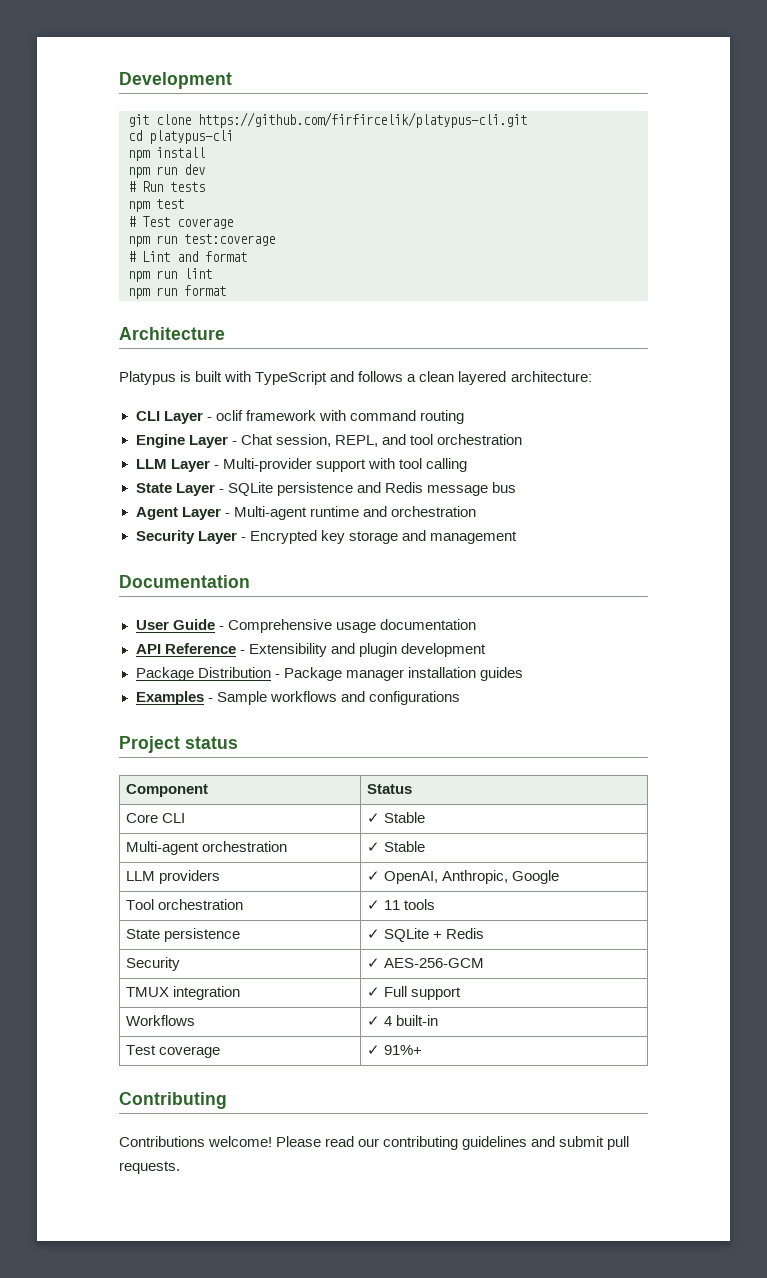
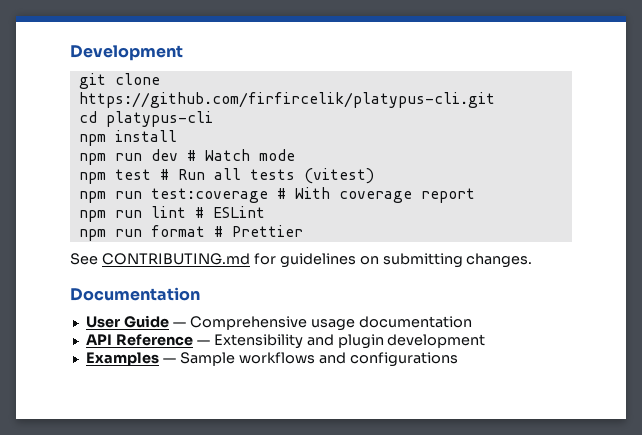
- npm run dev
- # Run tests
+ npm run dev # Watch mode
- npm test
- # Test coverage
+ npm test # Run all tests (vitest)
- npm run test:coverage
- # Lint and format
+ npm run test:coverage # With coverage report
- npm run lint
+ npm run lint # ESLint
- npm run format
- Architecture
- Platypus is built with TypeScript and follows a clean layered architecture:
- CLI Layer - oclif framework with command routing
- Engine Layer - Chat session, REPL, and tool orchestration
- LLM Layer - Multi-provider support with tool calling
- State Layer - SQLite persistence and Redis message bus
- Agent Layer - Multi-agent runtime and orchestration
- Security Layer - Encrypted key storage and management
+ npm run format # Prettier
+ See CONTRIBUTING.md for guidelines on submitting changes.
- User Guide - Comprehensive usage documentation
+ User Guide — Comprehensive usage documentation
- API Reference - Extensibility and plugin development
+ API Reference — Extensibility and plugin development
- Package Distribution - Package manager installation guides
- Examples - Sample workflows and configurations
+ Examples — Sample workflows and configurations
- Project status
- Component | Status
- Core CLI | ✓ Stable
- Multi-agent orchestration | ✓ Stable
- LLM providers | ✓ OpenAI, Anthropic, Google
- Tool orchestration | ✓ 11 tools
- State persistence | ✓ SQLite + Redis
- Security | ✓ AES-256-GCM
- TMUX integration | ✓ Full support
- Workflows | ✓ 4 built-in
- Test coverage | ✓ 91%+
- Contributing
- Contributions welcome! Please read our contributing guidelines and submit pull requests.

